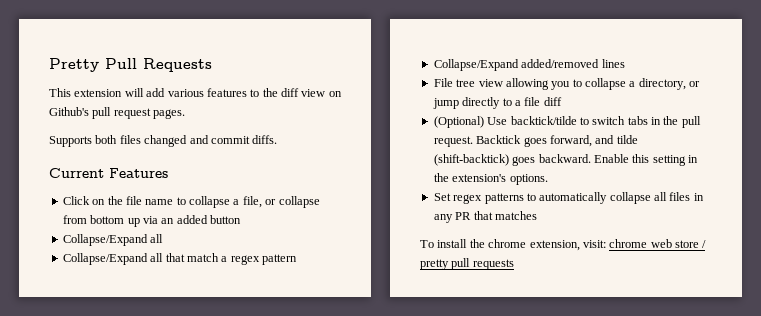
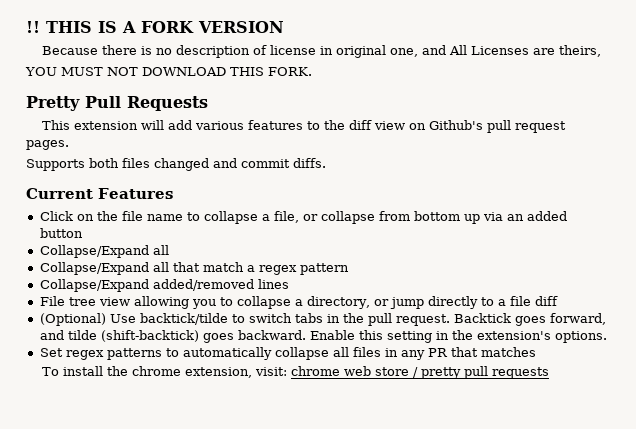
+ !! THIS IS A FORK VERSION
+ Because there is no description of license in original one, and All Licenses are theirs,
+ YOU MUST NOT DOWNLOAD THIS FORK.

